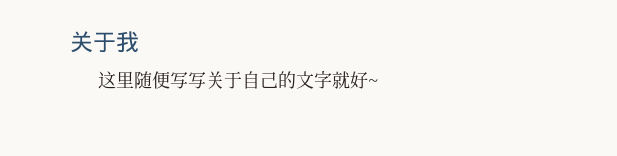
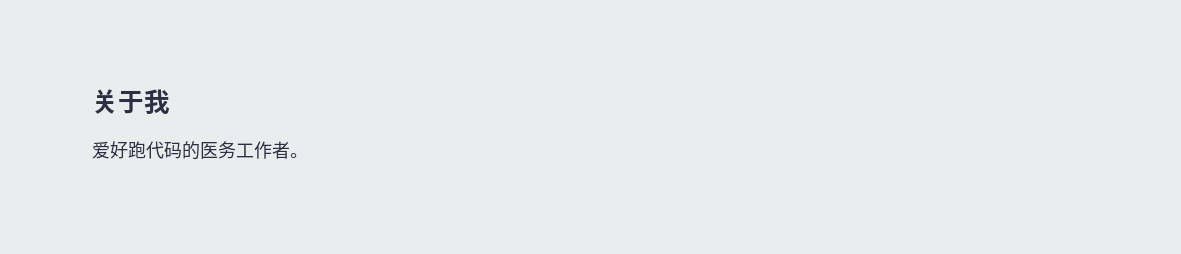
- 这里随便写写关于自己的文字就好~
+ 爱好跑代码的医务工作者。

